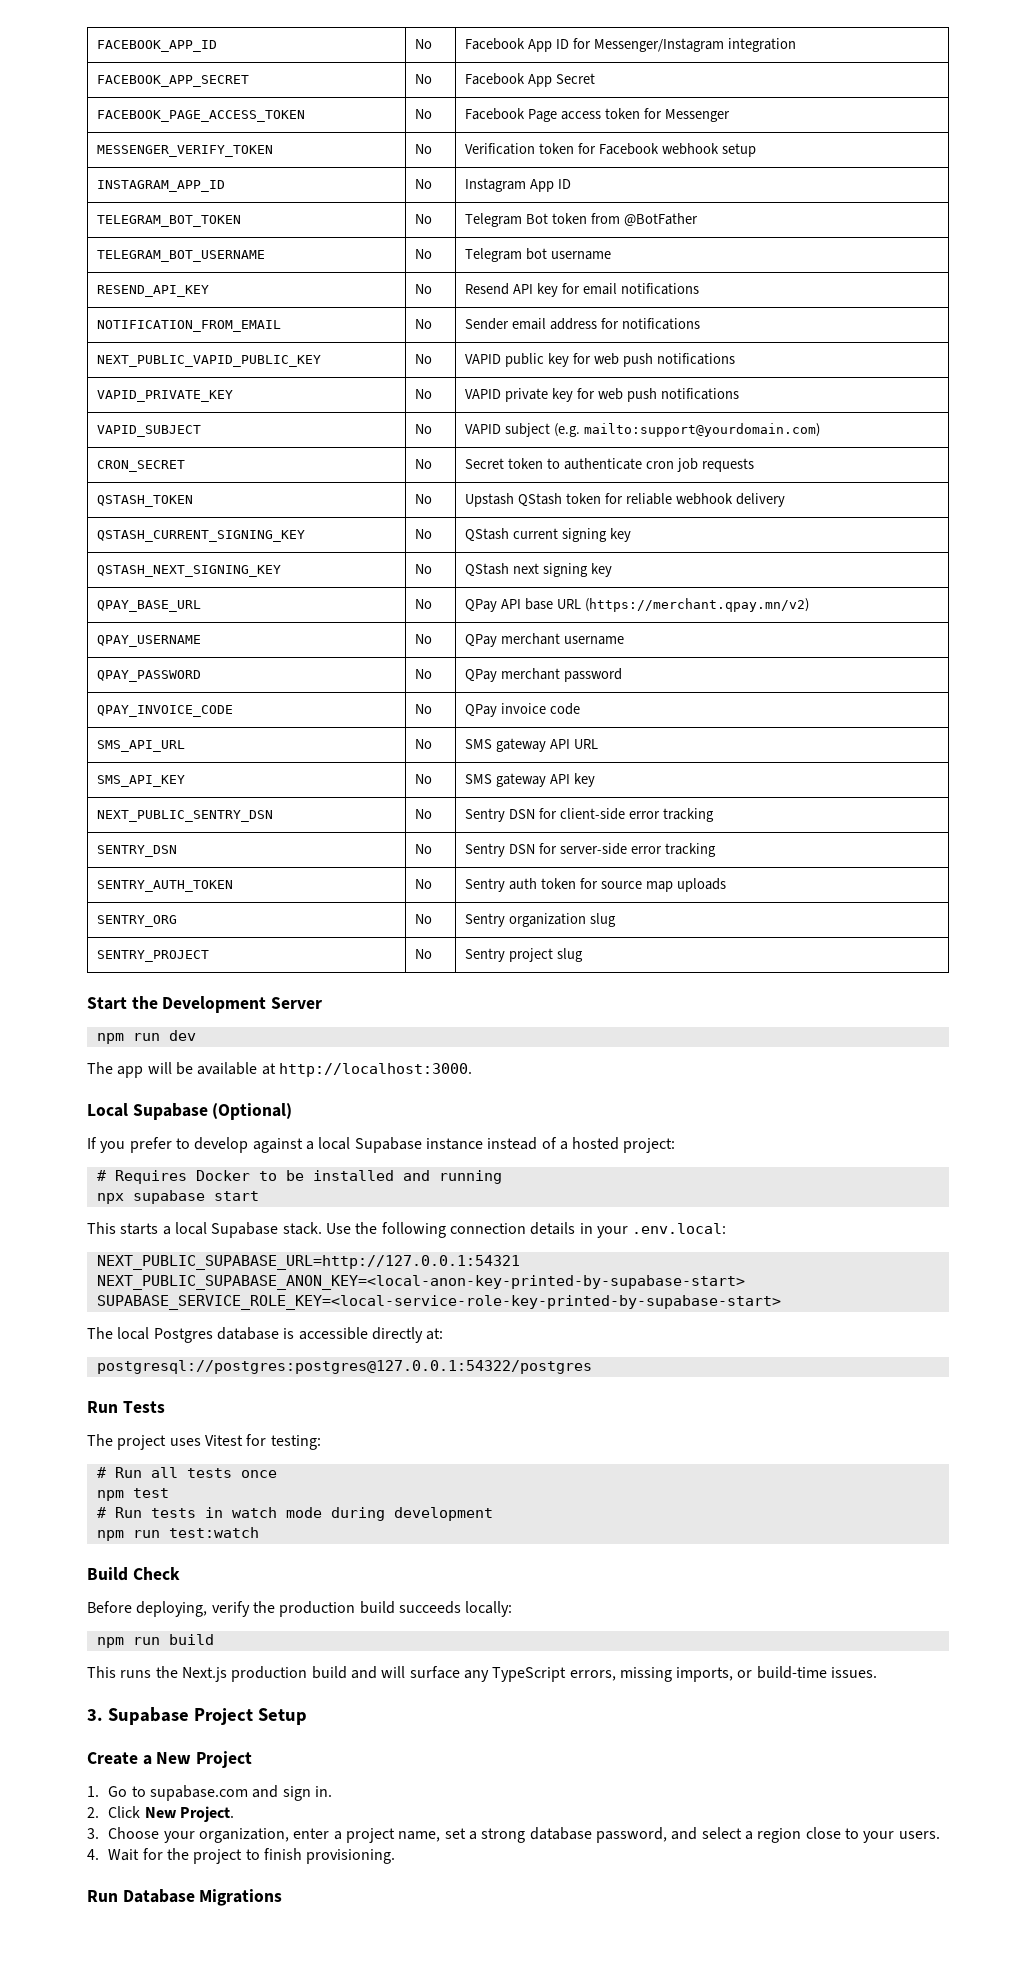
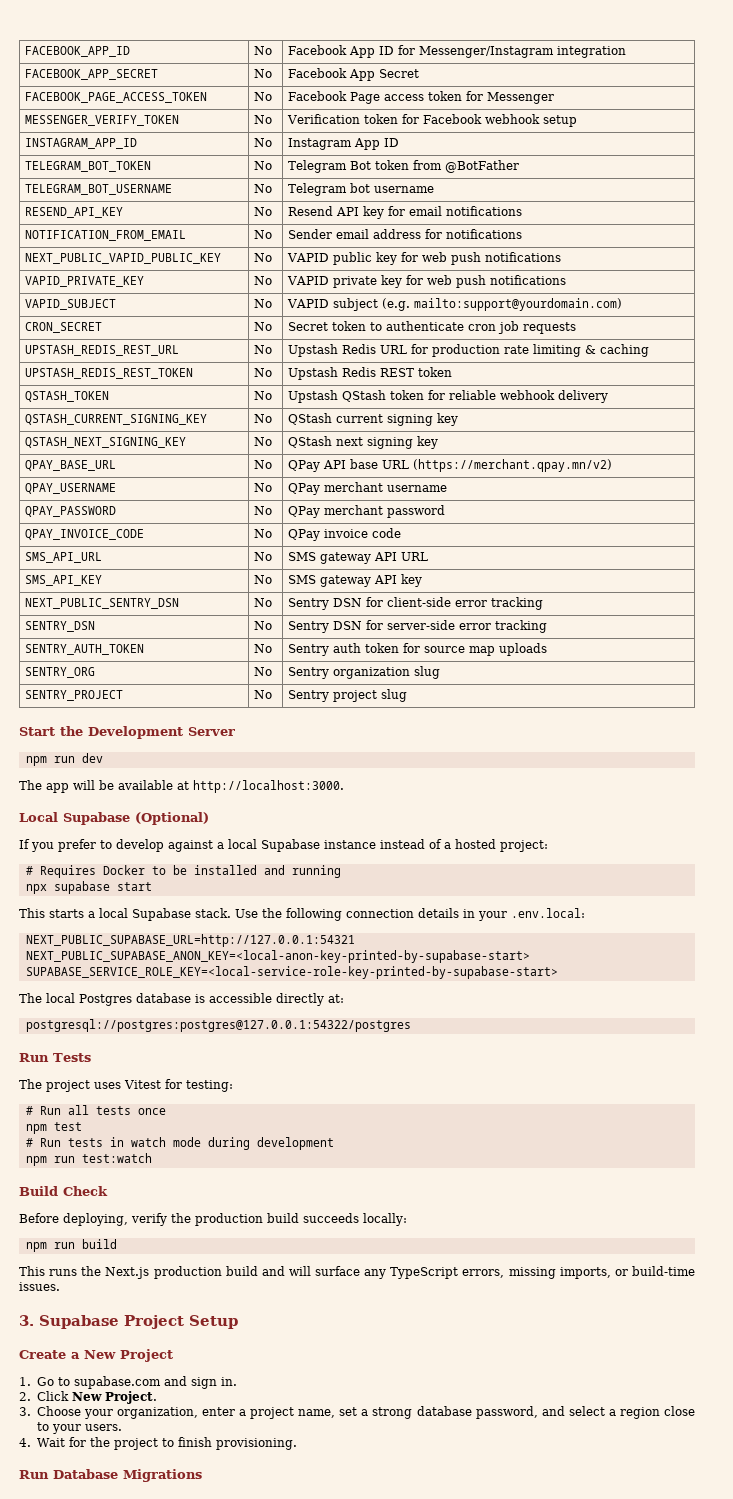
+ UPSTASH_REDIS_REST_URL | No | Upstash Redis URL for production rate limiting & caching
+ UPSTASH_REDIS_REST_TOKEN | No | Upstash Redis REST token

